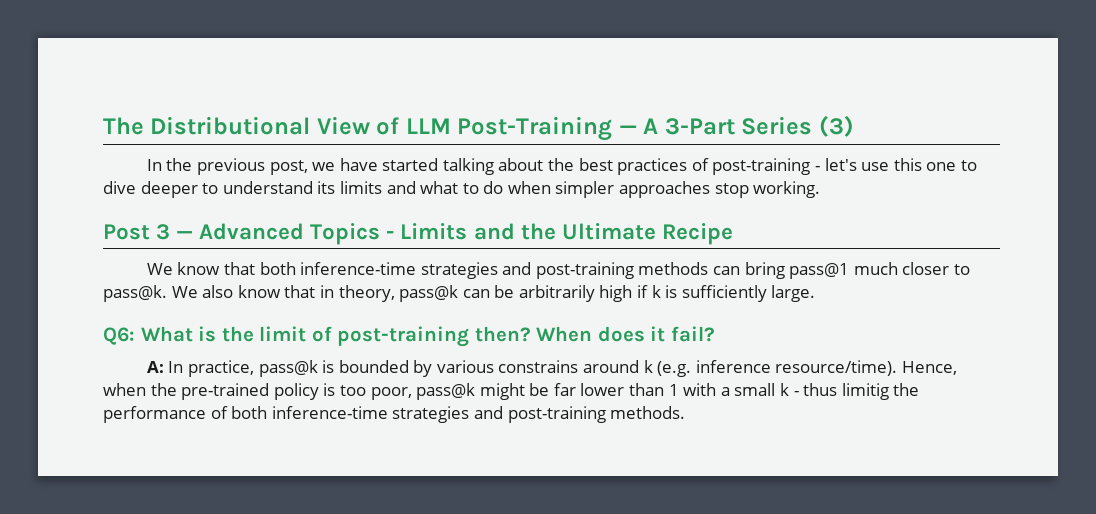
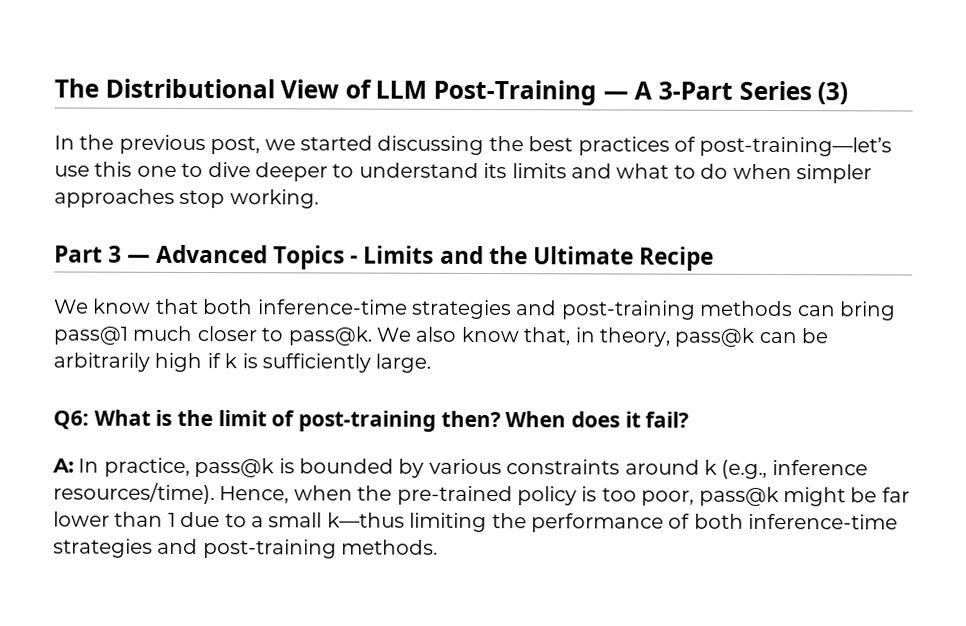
- In the previous post, we have started talking about the best practices of post-training - let's use this one to dive deeper to understand its limits and what to do when simpler approaches stop working.
+ In the previous post, we started discussing the best practices of post-training—let’s use this one to dive deeper to understand its limits and what to do when simpler approaches stop working.
- Post 3 — Advanced Topics - Limits and the Ultimate Recipe
+ Part 3 — Advanced Topics - Limits and the Ultimate Recipe
- We also know that in theory, pass@k can be arbitrarily high if k is sufficiently large.
+ We also know that, in theory, pass@k can be arbitrarily high if k is sufficiently large.
- A: In practice, pass@k is bounded by various constrains around k (e.g. inference resource/time).
+ A: In practice, pass@k is bounded by various constraints around k (e.g., inference resources/time).
- Hence, when the pre-trained policy is too poor, pass@k might be far lower than 1 with a small k - thus limitig the performance of both inference-time strategies and post-training methods.
+ Hence, when the pre-trained policy is too poor, pass@k might be far lower than 1 due to a small k—thus limiting the performance of both inference-time strategies and post-training methods.

